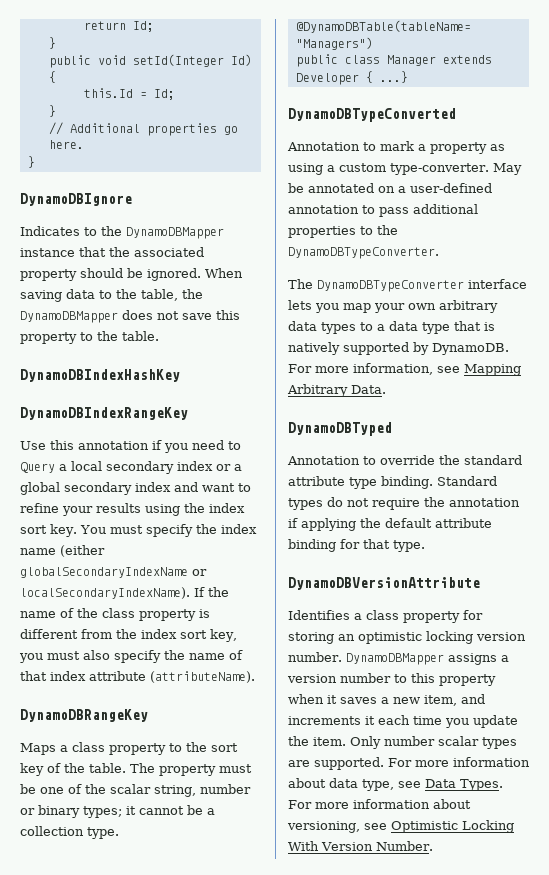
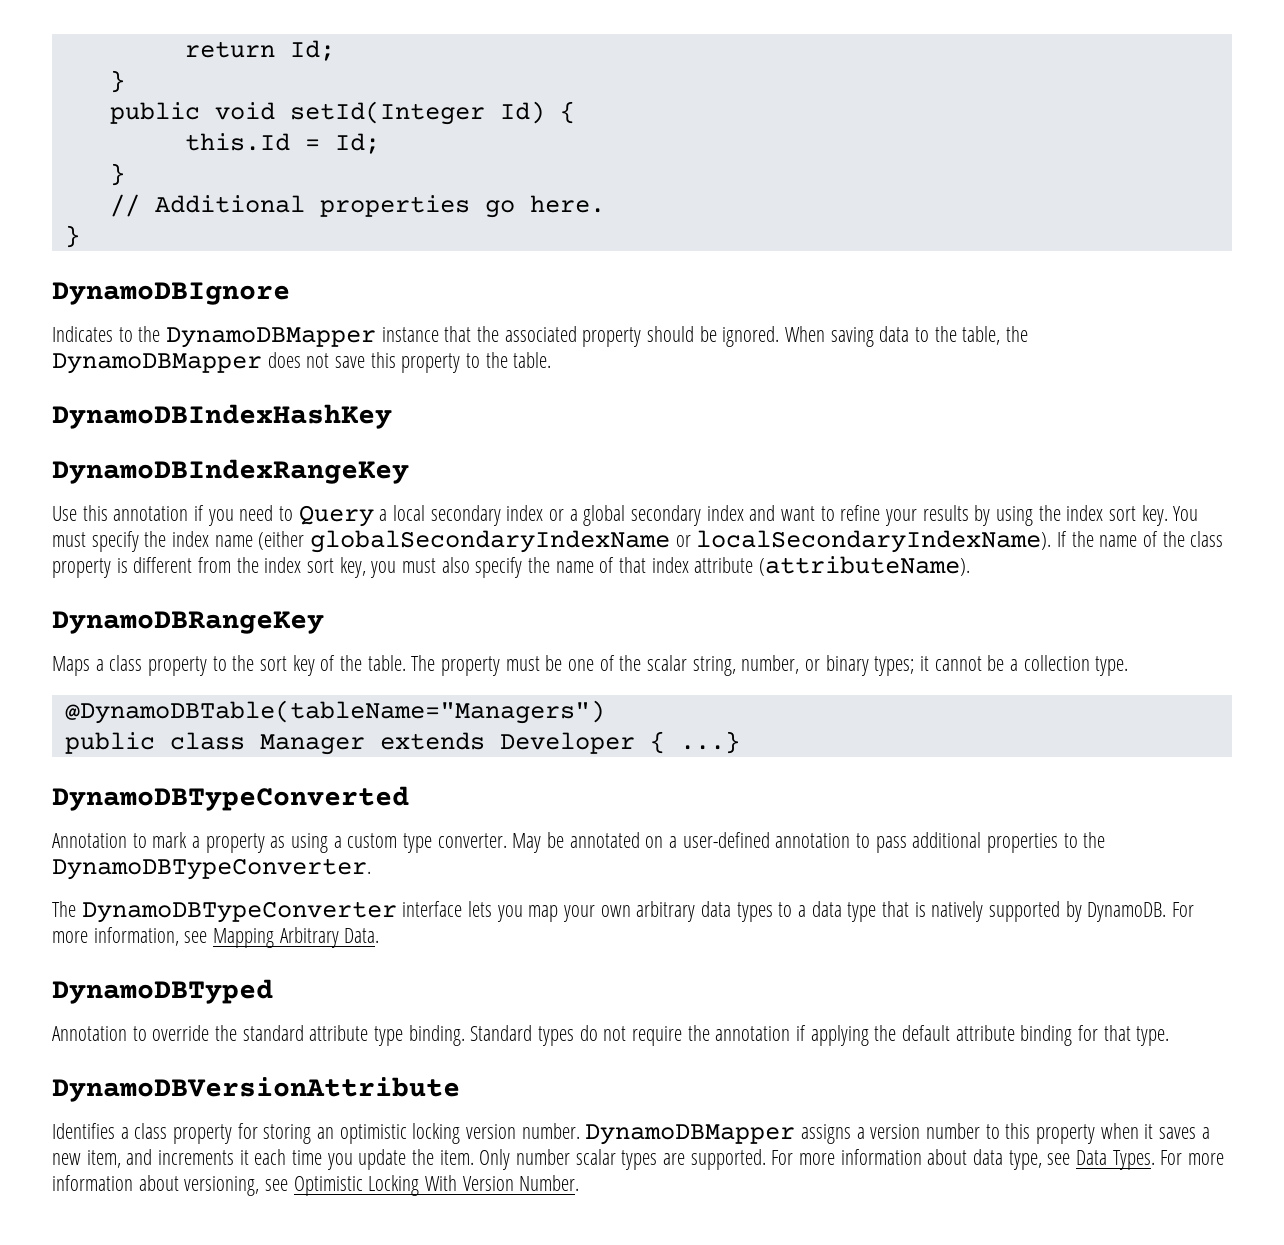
- Use this annotation if you need to Query a local secondary index or a global secondary index and want to refine your results using the index sort key.
+ Use this annotation if you need to Query a local secondary index or a global secondary index and want to refine your results by using the index sort key.
- The property must be one of the scalar string, number or binary types; it cannot be a collection type.
+ The property must be one of the scalar string, number, or binary types; it cannot be a collection type.
- Annotation to mark a property as using a custom type-converter.
+ Annotation to mark a property as using a custom type converter.

